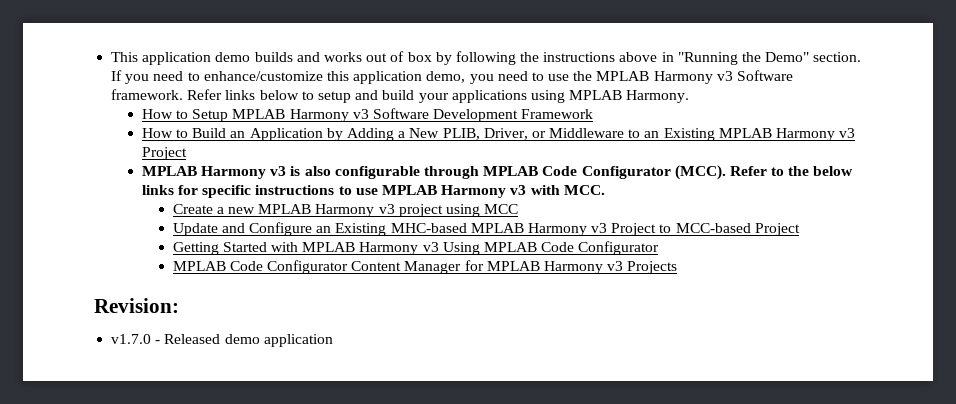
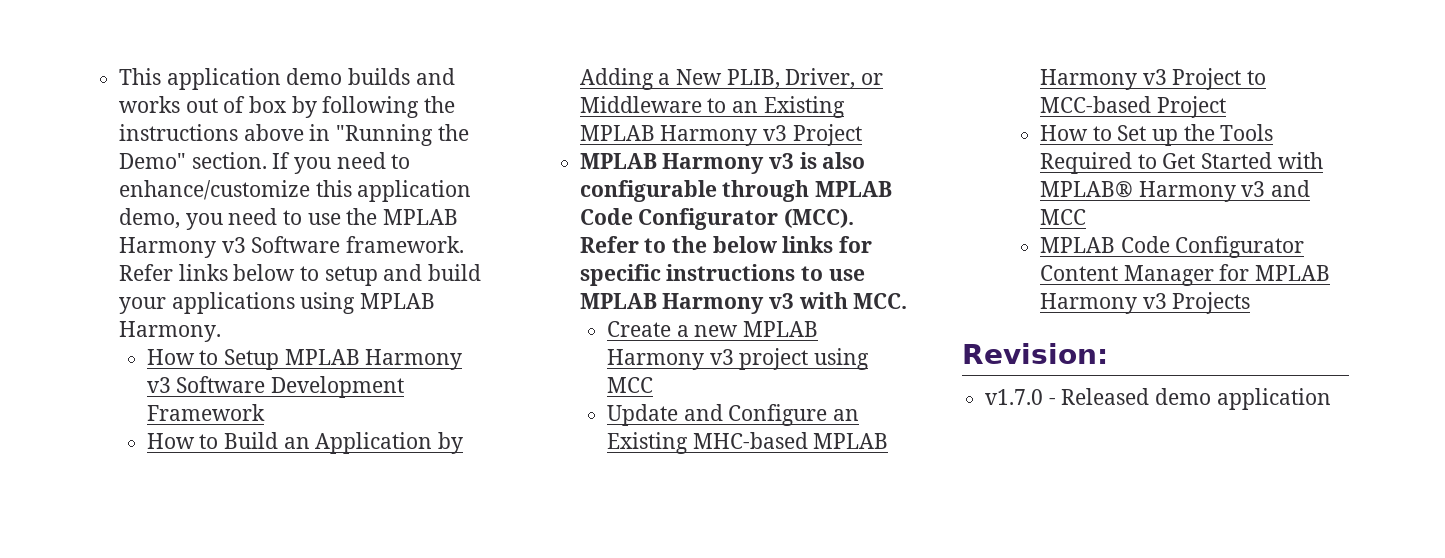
- Getting Started with MPLAB Harmony v3 Using MPLAB Code Configurator
+ How to Set up the Tools Required to Get Started with MPLAB® Harmony v3 and MCC

